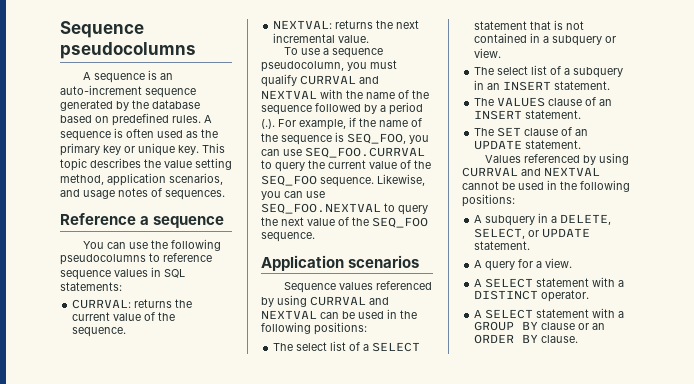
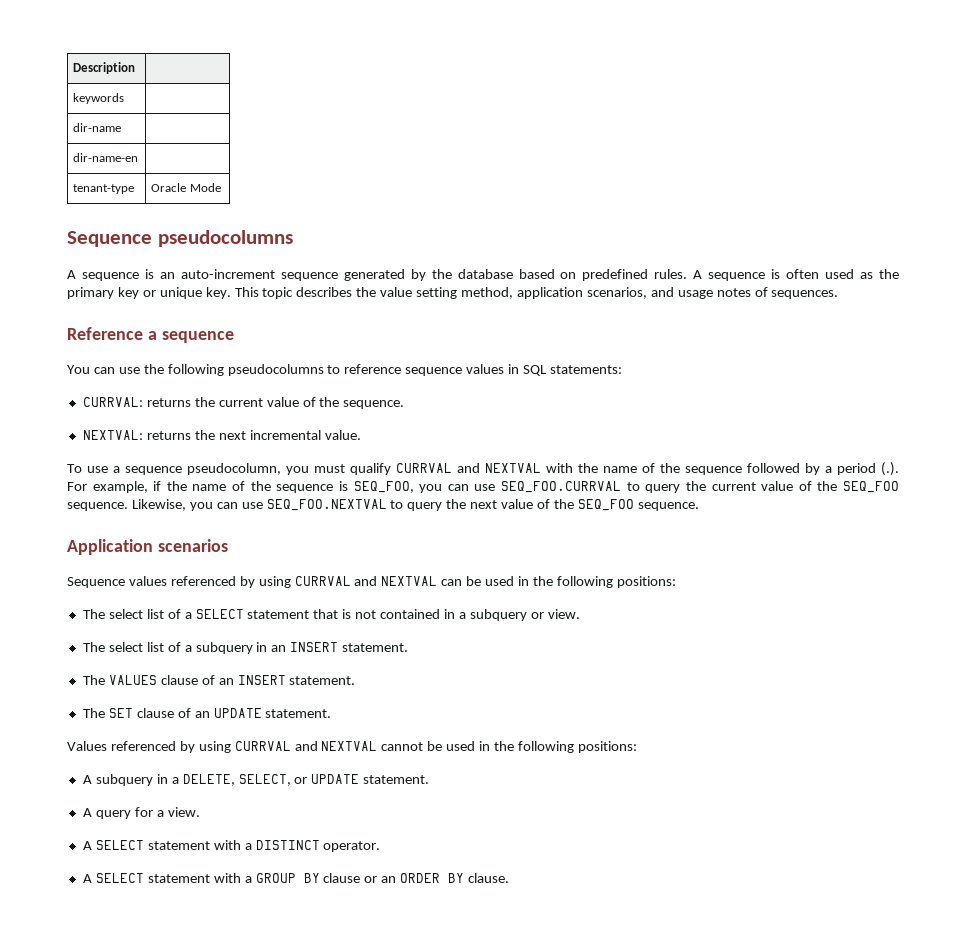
+ Description |
+ keywords |
+ dir-name |
+ dir-name-en |
+ tenant-type | Oracle Mode

